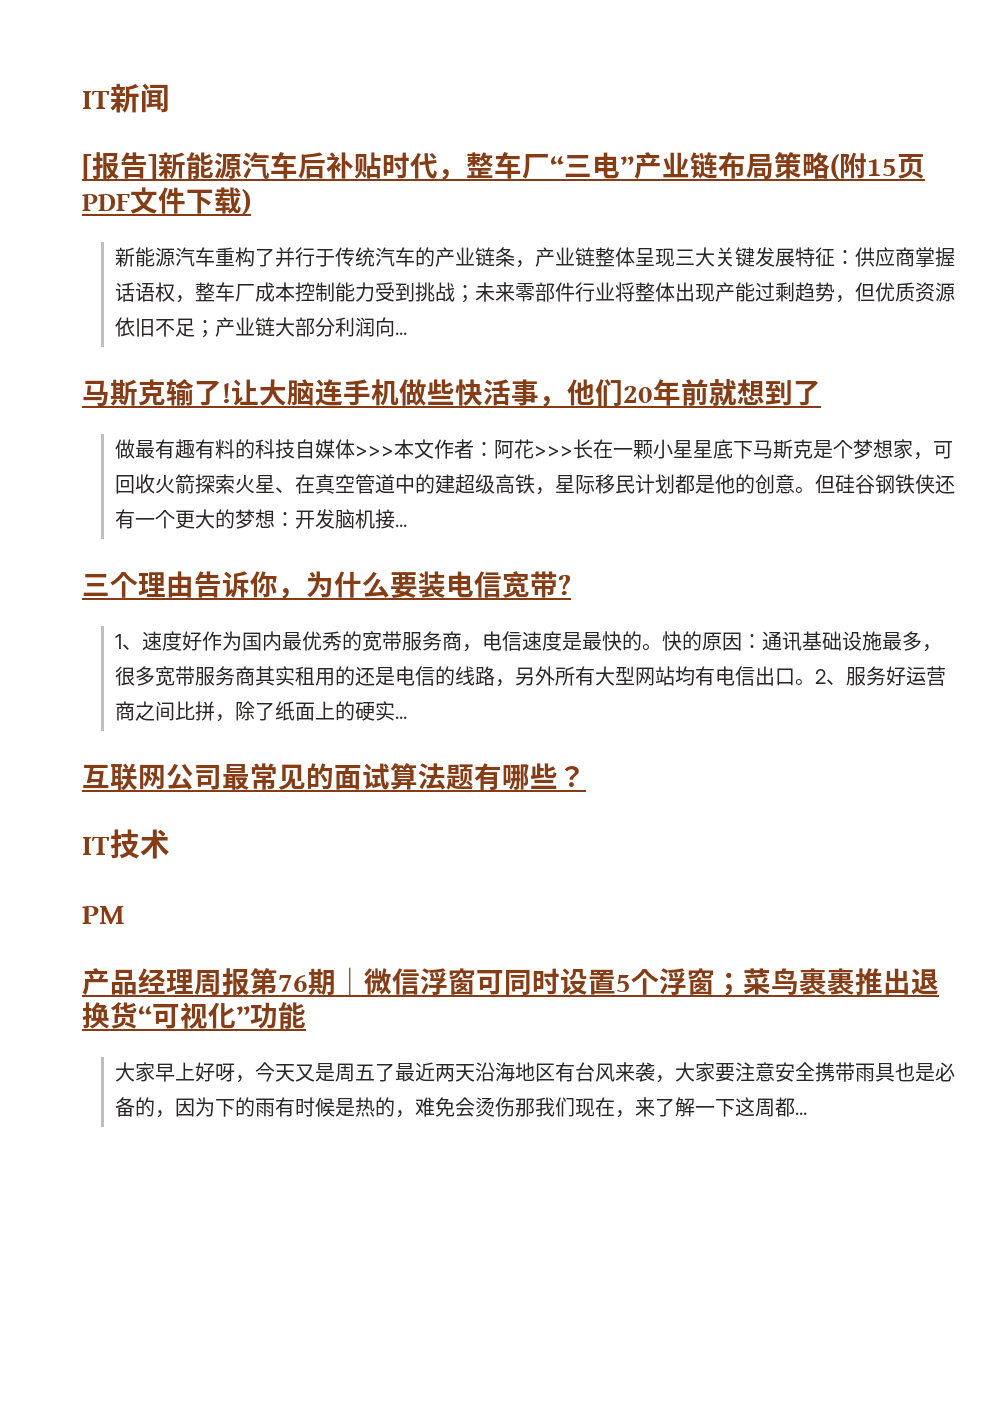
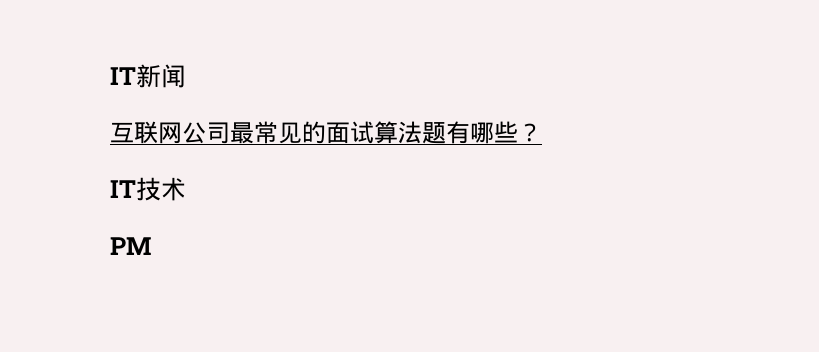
- [报告]新能源汽车后补贴时代，整车厂“三电”产业链布局策略(附15页PDF文件下载)
- 新能源汽车重构了并行于传统汽车的产业链条，产业链整体呈现三大关键发展特征：供应商掌握话语权，整车厂成本控制能力受到挑战；未来零部件行业将整体出现产能过剩趋势，但优质资源依旧不足；产业链大部分利润向...
- 马斯克输了!让大脑连手机做些快活事，他们20年前就想到了
- 做最有趣有料的科技自媒体>>>本文作者：阿花>>>长在一颗小星星底下马斯克是个梦想家，可回收火箭探索火星、在真空管道中的建超级高铁，星际移民计划都是他的创意。但硅谷钢铁侠还有一个更大的梦想：开发脑机接...
- 三个理由告诉你，为什么要装电信宽带?
- 1、速度好作为国内最优秀的宽带服务商，电信速度是最快的。快的原因：通讯基础设施最多，很多宽带服务商其实租用的还是电信的线路，另外所有大型网站均有电信出口。2、服务好运营商之间比拼，除了纸面上的硬实...
- 产品经理周报第76期｜微信浮窗可同时设置5个浮窗；菜鸟裹裹推出退换货“可视化”功能
- 大家早上好呀，今天又是周五了最近两天沿海地区有台风来袭，大家要注意安全携带雨具也是必备的，因为下的雨有时候是热的，难免会烫伤那我们现在，来了解一下这周都...

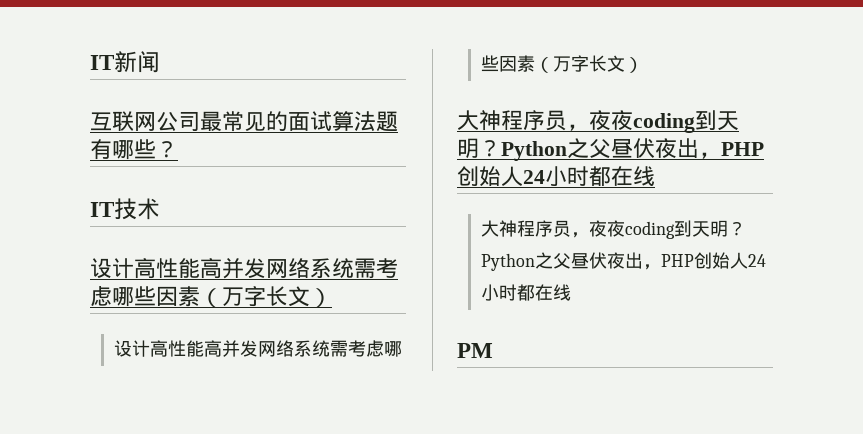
  IT技术
+ 设计高性能高并发网络系统需考虑哪些因素（万字长文）
+ 设计高性能高并发网络系统需考虑哪些因素（万字长文）
+ 大神程序员，夜夜coding到天明？Python之父昼伏夜出，PHP创始人24小时都在线
+ 大神程序员，夜夜coding到天明？Python之父昼伏夜出，PHP创始人24小时都在线

